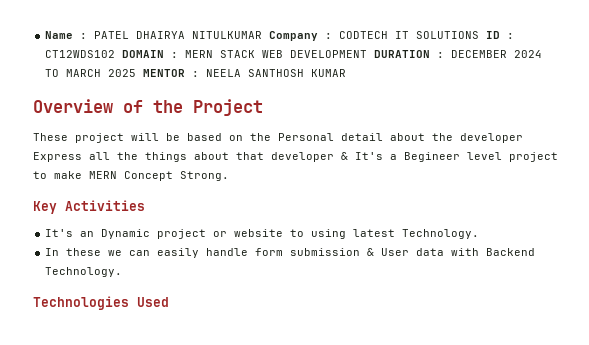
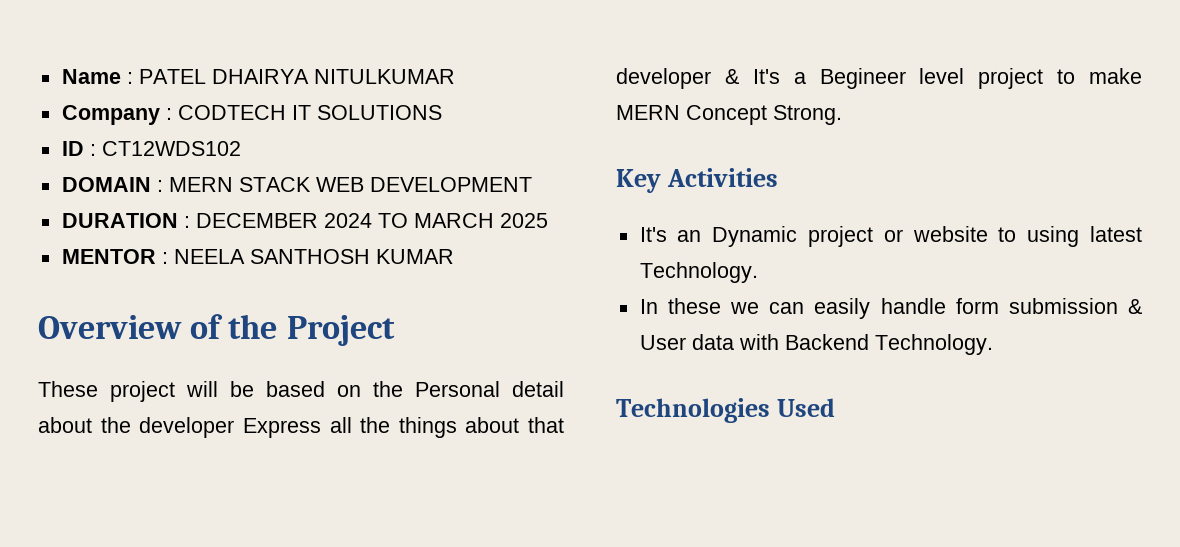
- Name : PATEL DHAIRYA NITULKUMAR Company : CODTECH IT SOLUTIONS ID : CT12WDS102 DOMAIN : MERN STACK WEB DEVELOPMENT DURATION : DECEMBER 2024 TO MARCH 2025 MENTOR : NEELA SANTHOSH KUMAR
+ Name : PATEL DHAIRYA NITULKUMAR
+ Company : CODTECH IT SOLUTIONS
+ ID : CT12WDS102
+ DOMAIN : MERN STACK WEB DEVELOPMENT
+ DURATION : DECEMBER 2024 TO MARCH 2025
+ MENTOR : NEELA SANTHOSH KUMAR

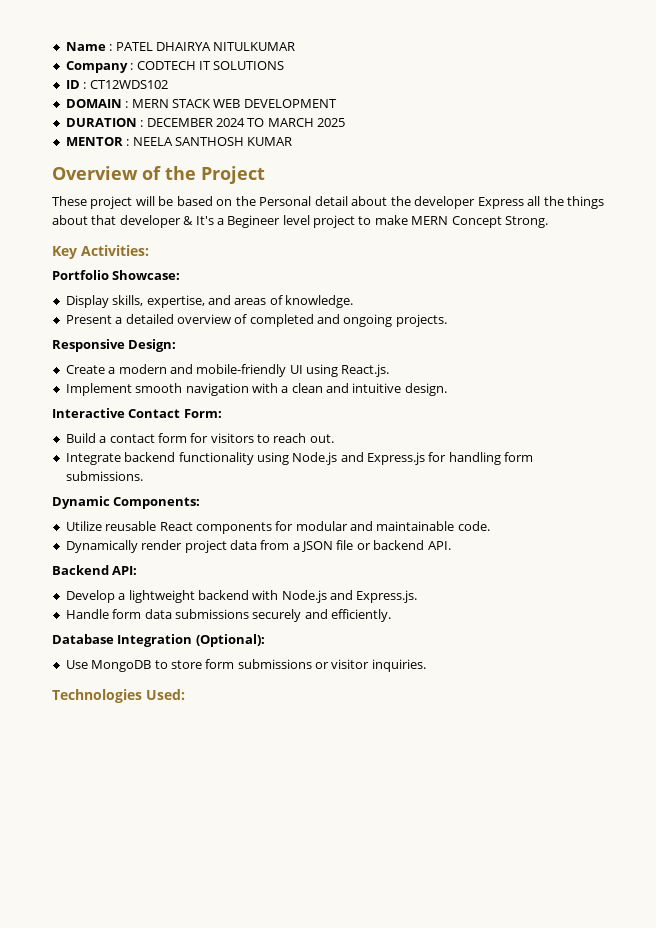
- Key Activities
- It's an Dynamic project or website to using latest Technology.
- In these we can easily handle form submission & User data with Backend Technology.
+ Key Activities:
+ Portfolio Showcase:
+ Display skills, expertise, and areas of knowledge.
+ Present a detailed overview of completed and ongoing projects.
+ Responsive Design:
+ Create a modern and mobile-friendly UI using React.js.
+ Implement smooth navigation with a clean and intuitive design.
+ Interactive Contact Form:
+ Build a contact form for visitors to reach out.
+ Integrate backend functionality using Node.js and Express.js for handling form submissions.
+ Dynamic Components:
+ Utilize reusable React components for modular and maintainable code.
+ Dynamically render project data from a JSON file or backend API.
+ Backend API:
+ Develop a lightweight backend with Node.js and Express.js.
+ Handle form data submissions securely and efficiently.
+ Database Integration (Optional):
+ Use MongoDB to store form submissions or visitor inquiries.
- Technologies Used
+ Technologies Used:

